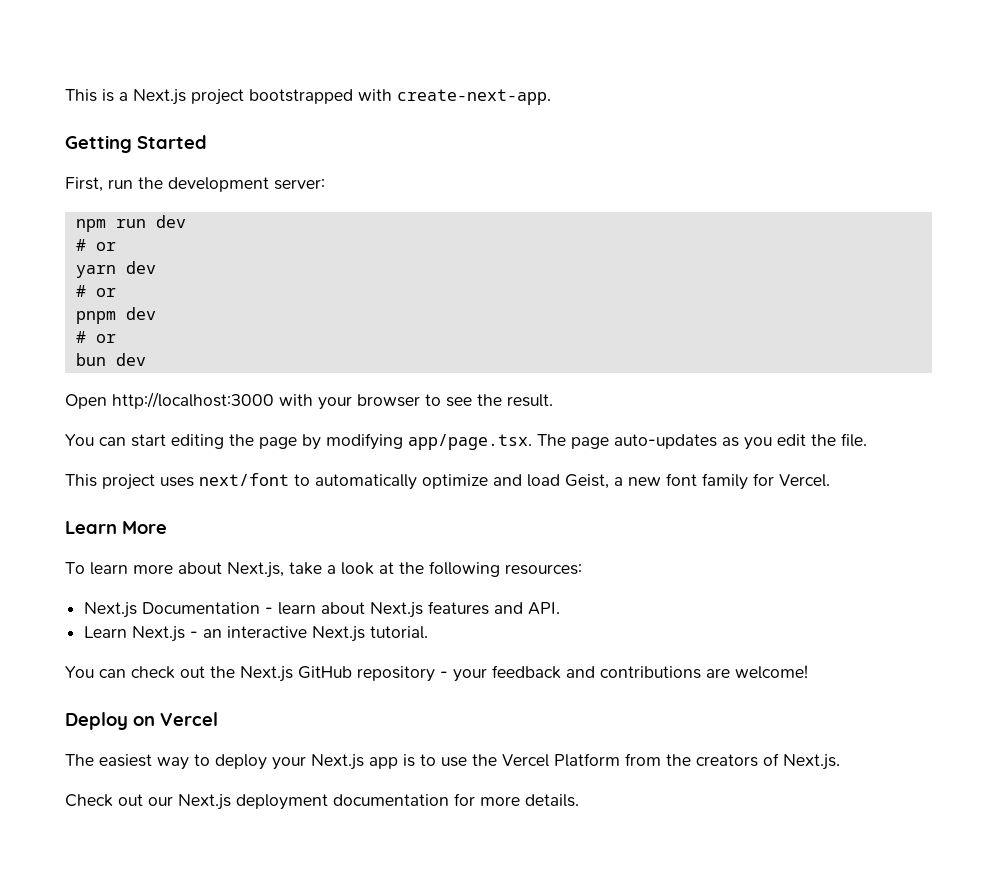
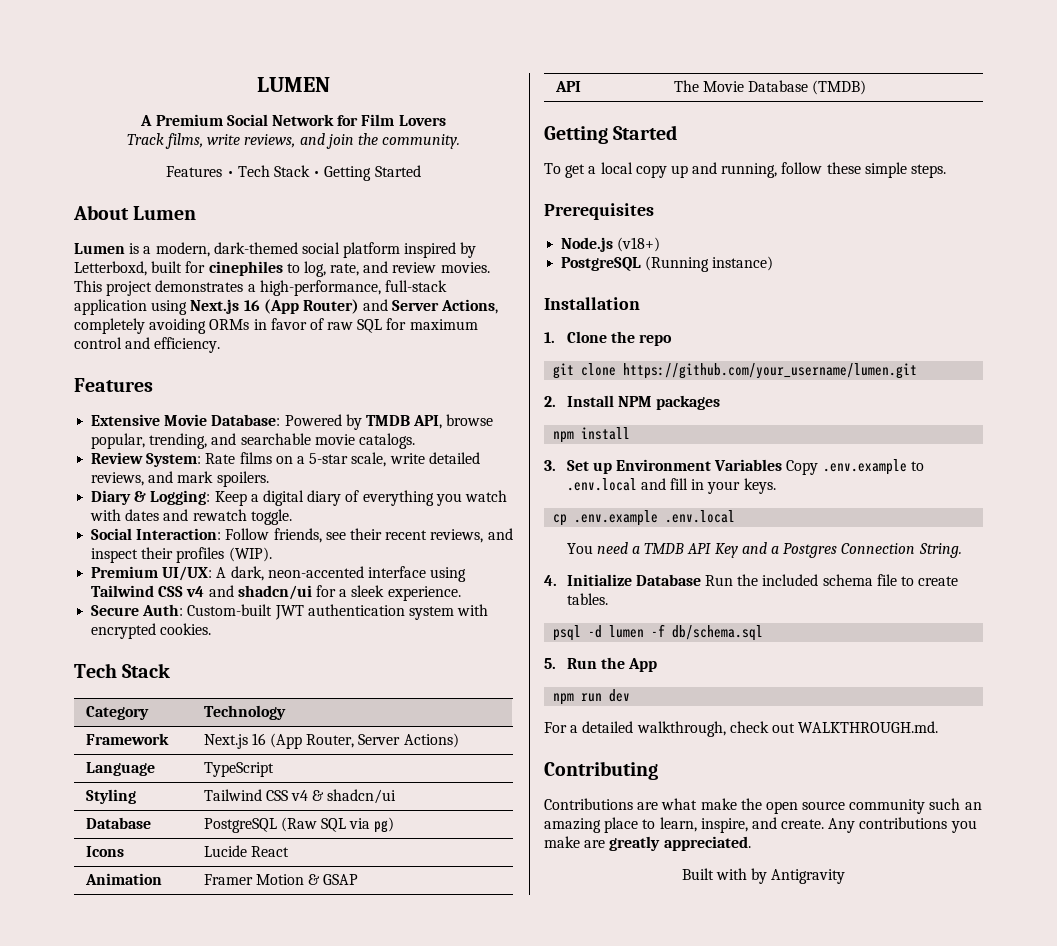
- This is a Next.js project bootstrapped with create-next-app.
+ LUMEN
+ A Premium Social Network for Film Lovers
+ Track films, write reviews, and join the community.
+ Features • Tech Stack • Getting Started
+ About Lumen
+ Lumen is a modern, dark-themed social platform inspired by Letterboxd, built for cinephiles to log, rate, and review movies. This project demonstrates a high-performance, full-stack application using Next.js 16 (App Router) and Server Actions, completely avoiding ORMs in favor of raw SQL for maximum control and efficiency.
+ Features
+ Extensive Movie Database: Powered by TMDB API, browse popular, trending, and searchable movie catalogs.
+ Review System: Rate films on a 5-star scale, write detailed reviews, and mark spoilers.
+ Diary & Logging: Keep a digital diary of everything you watch with dates and rewatch toggle.
+ Social Interaction: Follow friends, see their recent reviews, and inspect their profiles (WIP).
+ Premium UI/UX: A dark, neon-accented interface using Tailwind CSS v4 and shadcn/ui for a sleek experience.
+ Secure Auth: Custom-built JWT authentication system with encrypted cookies.
+ Tech Stack
+ Category | Technology
+ Framework | Next.js 16 (App Router, Server Actions)
+ Language | TypeScript
+ Styling | Tailwind CSS v4 & shadcn/ui
+ Database | PostgreSQL (Raw SQL via pg)
+ Icons | Lucide React
+ Animation | Framer Motion & GSAP
+ API | The Movie Database (TMDB)
  Getting Started
- First, run the development server:
+ To get a local copy up and running, follow these simple steps.
+ Prerequisites
+ Node.js (v18+)
+ PostgreSQL (Running instance)
+ Installation
+ 1. Clone the repo
+ git clone https://github.com/your_username/lumen.git
+ 2. Install NPM packages
+ npm install
+ 3. Set up Environment Variables Copy .env.example to .env.local and fill in your keys.
+ cp .env.example .env.local
+ You need a TMDB API Key and a Postgres Connection String.
+ 4. Initialize Database Run the included schema file to create tables.
+ psql -d lumen -f db/schema.sql
+ 5. Run the App
  npm run dev
- # or
- yarn dev
- # or
- pnpm dev
- # or
- bun dev
- Open http://localhost:3000 with your browser to see the result.
- You can start editing the page by modifying app/page.tsx. The page auto-updates as you edit the file.
- This project uses next/font to automatically optimize and load Geist, a new font family for Vercel.
- Learn More
- To learn more about Next.js, take a look at the following resources:
- Next.js Documentation - learn about Next.js features and API.
- Learn Next.js - an interactive Next.js tutorial.
- You can check out the Next.js GitHub repository - your feedback and contributions are welcome!
- Deploy on Vercel
- The easiest way to deploy your Next.js app is to use the Vercel Platform from the creators of Next.js.
- Check out our Next.js deployment documentation for more details.
+ For a detailed walkthrough, check out WALKTHROUGH.md.
+ Contributing
+ Contributions are what make the open source community such an amazing place to learn, inspire, and create. Any contributions you make are greatly appreciated.
+ Built with by Antigravity

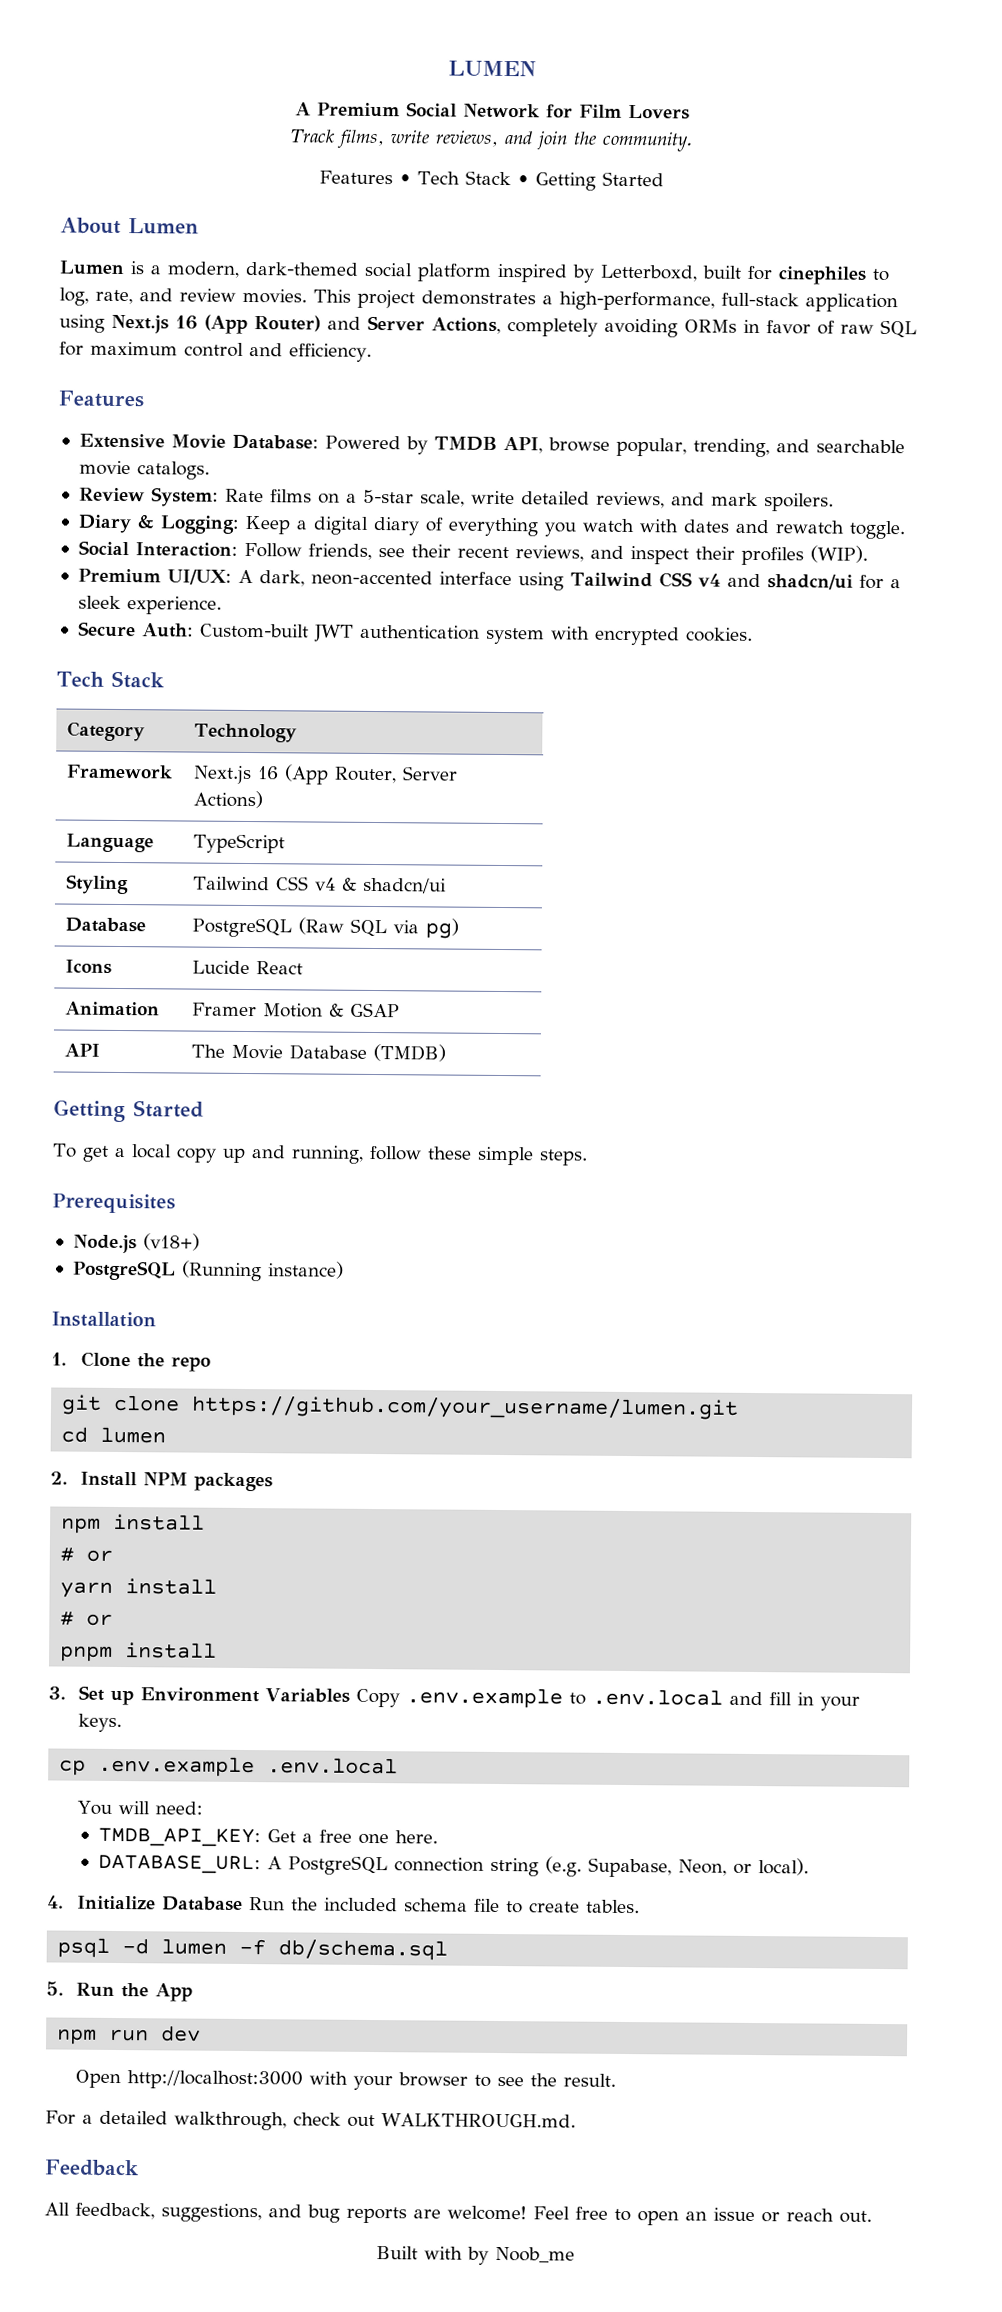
+ cd lumen
  npm install
+ # or
+ yarn install
+ # or
+ pnpm install
- You need a TMDB API Key and a Postgres Connection String.
+ You will need:
+ TMDB_API_KEY: Get a free one here.
+ DATABASE_URL: A PostgreSQL connection string (e.g. Supabase, Neon, or local).
+ Open http://localhost:3000 with your browser to see the result.
- Contributing
- Contributions are what make the open source community such an amazing place to learn, inspire, and create. Any contributions you make are greatly appreciated.
+ Feedback
+ All feedback, suggestions, and bug reports are welcome! Feel free to open an issue or reach out.
- Built with by Antigravity
+ Built with by Noob_me

